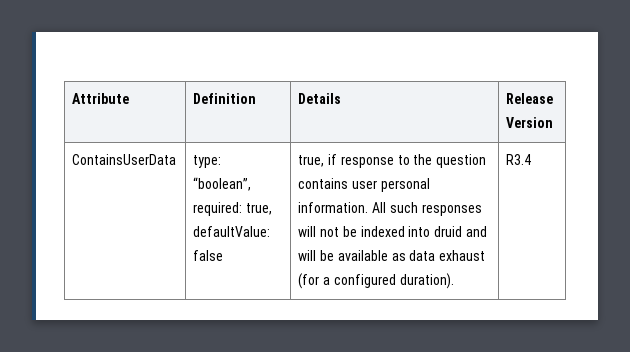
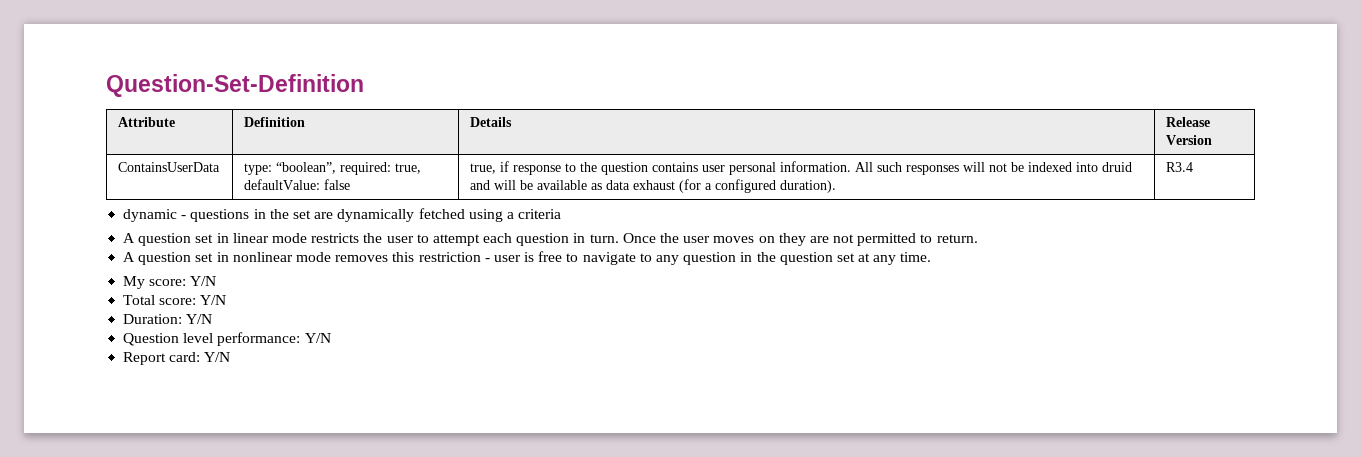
+ Question-Set-Definition
+ dynamic - questions in the set are dynamically fetched using a criteria
+ A question set in linear mode restricts the user to attempt each question in turn. Once the user moves on they are not permitted to return.
+ A question set in nonlinear mode removes this restriction - user is free to navigate to any question in the question set at any time.
+ My score: Y/N
+ Total score: Y/N
+ Duration: Y/N
+ Question level performance: Y/N
+ Report card: Y/N

